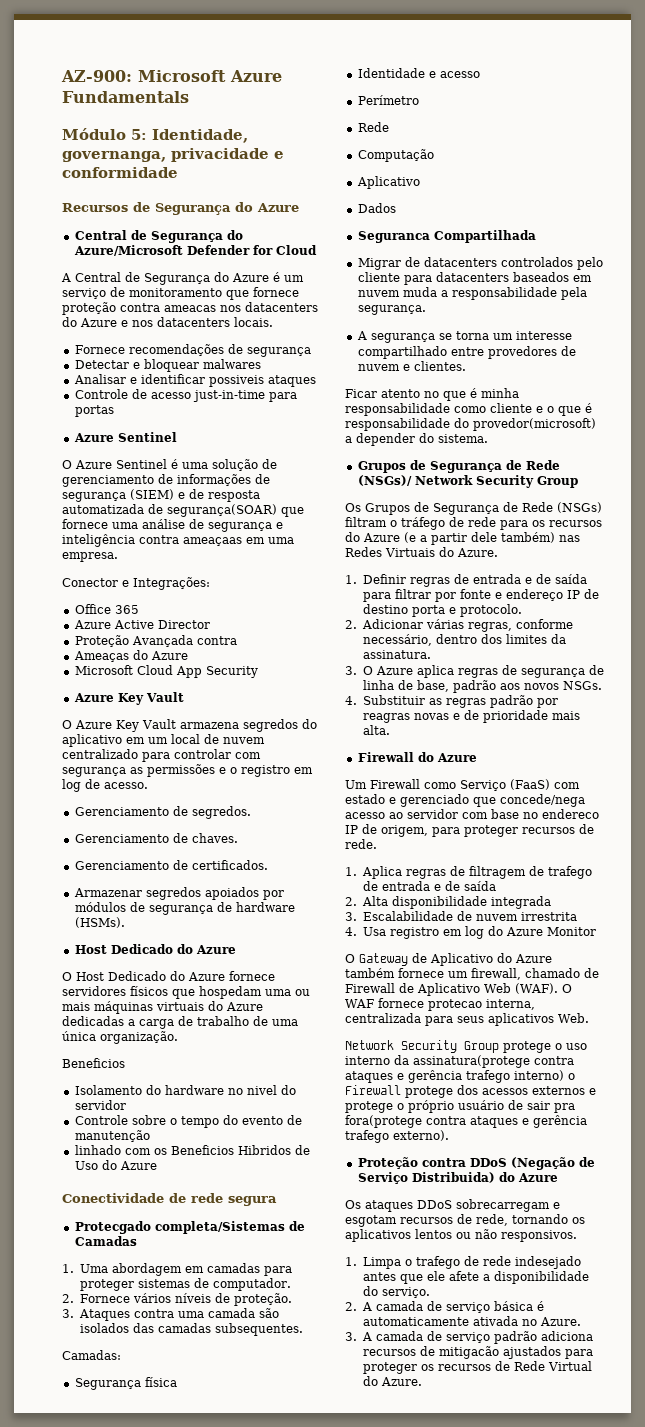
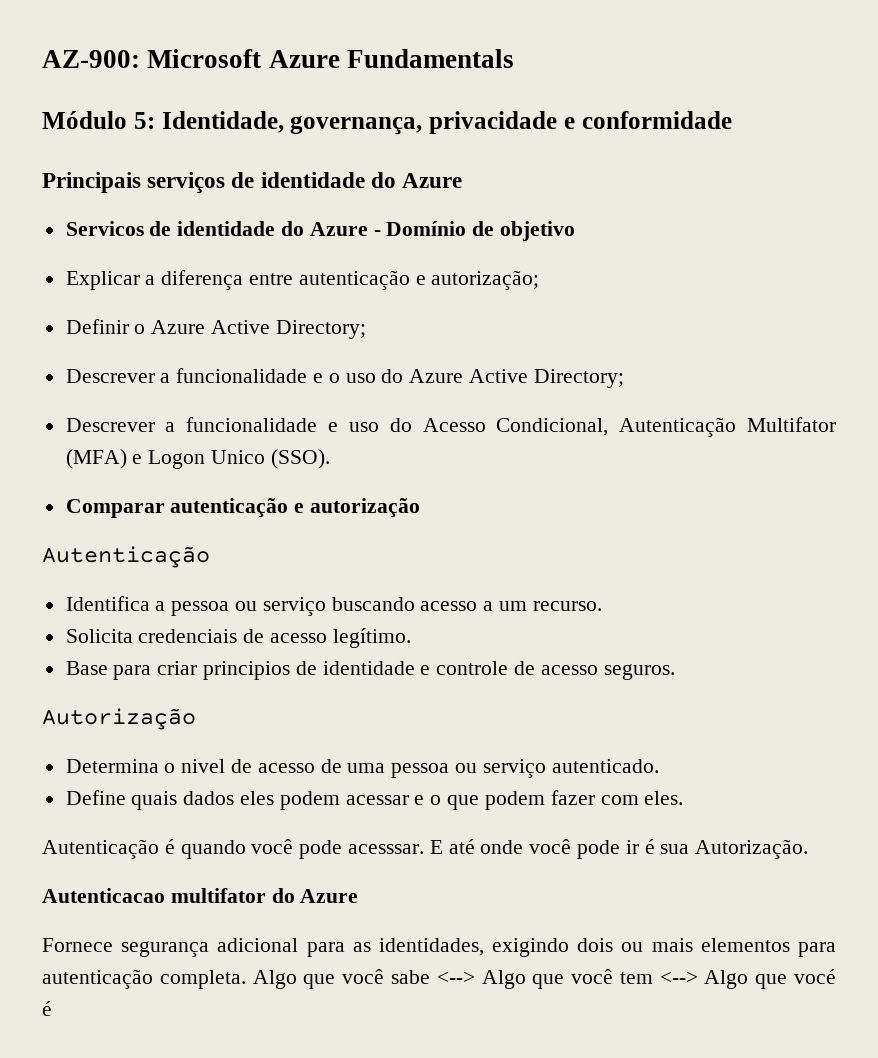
- Módulo 5: Identidade, governanga, privacidade e conformidade
+ Módulo 5: Identidade, governança, privacidade e conformidade
- Recursos de Segurança do Azure
- Central de Segurança do Azure/Microsoft Defender for Cloud
- A Central de Segurança do Azure é um serviço de monitoramento que fornece proteção contra ameacas nos datacenters do Azure e nos datacenters locais.
- Fornece recomendações de segurança
- Detectar e bloquear malwares
- Analisar e identificar possiveis ataques
- Controle de acesso just-in-time para portas
- Azure Sentinel
- O Azure Sentinel é uma solução de gerenciamento de informações de segurança (SIEM) e de resposta automatizada de segurança(SOAR) que fornece uma análise de segurança e inteligência contra ameaçaas em uma empresa.
- Conector e Integrações:
- Office 365
- Azure Active Director
- Proteção Avançada contra
- Ameaças do Azure
- Microsoft Cloud App Security
- Azure Key Vault
- O Azure Key Vault armazena segredos do aplicativo em um local de nuvem centralizado para controlar com segurança as permissões e o registro em log de acesso.
- Gerenciamento de segredos.
- Gerenciamento de chaves.
- Gerenciamento de certificados.
- Armazenar segredos apoiados por módulos de segurança de hardware (HSMs).
- Host Dedicado do Azure
- O Host Dedicado do Azure fornece servidores físicos que hospedam uma ou mais máquinas virtuais do Azure dedicadas a carga de trabalho de uma única organização.
- Beneficios
- Isolamento do hardware no nivel do servidor
- Controle sobre o tempo do evento de manutenção
- linhado com os Beneficios Hibridos de Uso do Azure
- Conectividade de rede segura
- Protecgado completa/Sistemas de Camadas
- 1. Uma abordagem em camadas para proteger sistemas de computador.
- 2. Fornece vários níveis de proteção.
- 3. Ataques contra uma camada são isolados das camadas subsequentes.
- Camadas:
- Segurança física
- Identidade e acesso
- Perímetro
- Rede
- Computação
- Aplicativo
- Dados
- Seguranca Compartilhada
- Migrar de datacenters controlados pelo cliente para datacenters baseados em nuvem muda a responsabilidade pela segurança.
- A segurança se torna um interesse compartilhado entre provedores de nuvem e clientes.
- Ficar atento no que é minha responsabilidade como cliente e o que é responsabilidade do provedor(microsoft) a depender do sistema.
- Grupos de Segurança de Rede (NSGs)/ Network Security Group
- Os Grupos de Segurança de Rede (NSGs) filtram o tráfego de rede para os recursos do Azure (e a partir dele também) nas Redes Virtuais do Azure.
- 1. Definir regras de entrada e de saída para filtrar por fonte e endereço IP de destino porta e protocolo.
- 2. Adicionar várias regras, conforme necessário, dentro dos limites da assinatura.
- 3. O Azure aplica regras de segurança de linha de base, padrão aos novos NSGs.
- 4. Substituir as regras padrão por reagras novas e de prioridade mais alta.
- Firewall do Azure
- Um Firewall como Serviço (FaaS) com estado e gerenciado que concede/nega acesso ao servidor com base no endereco IP de origem, para proteger recursos de rede.
- 1. Aplica regras de filtragem de trafego de entrada e de saída
- 2. Alta disponibilidade integrada
- 3. Escalabilidade de nuvem irrestrita
- 4. Usa registro em log do Azure Monitor
- O Gateway de Aplicativo do Azure também fornece um firewall, chamado de Firewall de Aplicativo Web (WAF). O WAF fornece protecao interna, centralizada para seus aplicativos Web.
- Network Security Group protege o uso interno da assinatura(protege contra ataques e gerência trafego interno) o Firewall protege dos acessos externos e protege o próprio usuário de sair pra fora(protege contra ataques e gerência trafego externo).
- Proteção contra DDoS (Negação de Serviço Distribuida) do Azure
- Os ataques DDoS sobrecarregam e esgotam recursos de rede, tornando os aplicativos lentos ou não responsivos.
- 1. Limpa o trafego de rede indesejado antes que ele afete a disponibilidade do serviço.
- 2. A camada de serviço básica é automaticamente ativada no Azure.
- 3. A camada de serviço padrão adiciona recursos de mitigacão ajustados para proteger os recursos de Rede Virtual do Azure.
+ Principais serviços de identidade do Azure
+ Servicos de identidade do Azure - Domínio de objetivo
+ Explicar a diferença entre autenticação e autorização;
+ Definir o Azure Active Directory;
+ Descrever a funcionalidade e o uso do Azure Active Directory;
+ Descrever a funcionalidade e uso do Acesso Condicional, Autenticação Multifator (MFA) e Logon Unico (SSO).
+ Comparar autenticação e autorização
+ Autenticação
+ Identifica a pessoa ou serviço buscando acesso a um recurso.
+ Solicita credenciais de acesso legítimo.
+ Base para criar principios de identidade e controle de acesso seguros.
+ Autorização
+ Determina o nivel de acesso de uma pessoa ou serviço autenticado.
+ Define quais dados eles podem acessar e o que podem fazer com eles.
+ Autenticação é quando você pode acesssar. E até onde você pode ir é sua Autorização.
+ Autenticacao multifator do Azure
+ Fornece segurança adicional para as identidades, exigindo dois ou mais elementos para autenticação completa. Algo que você sabe <--> Algo que você tem <--> Algo que vocé é

